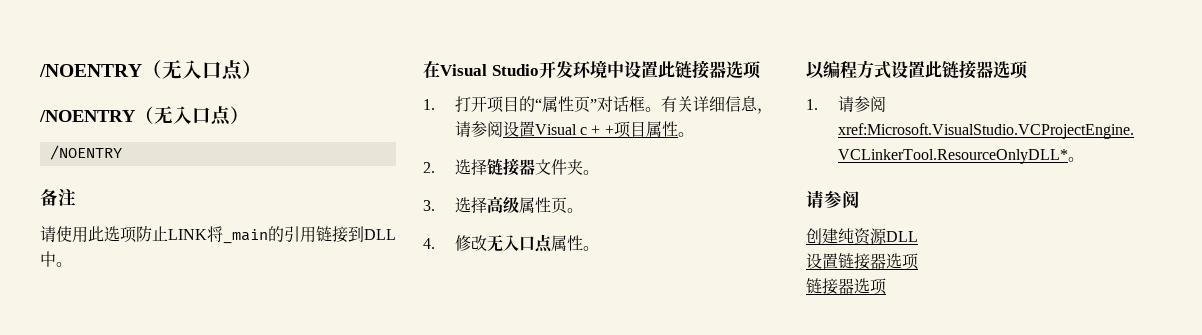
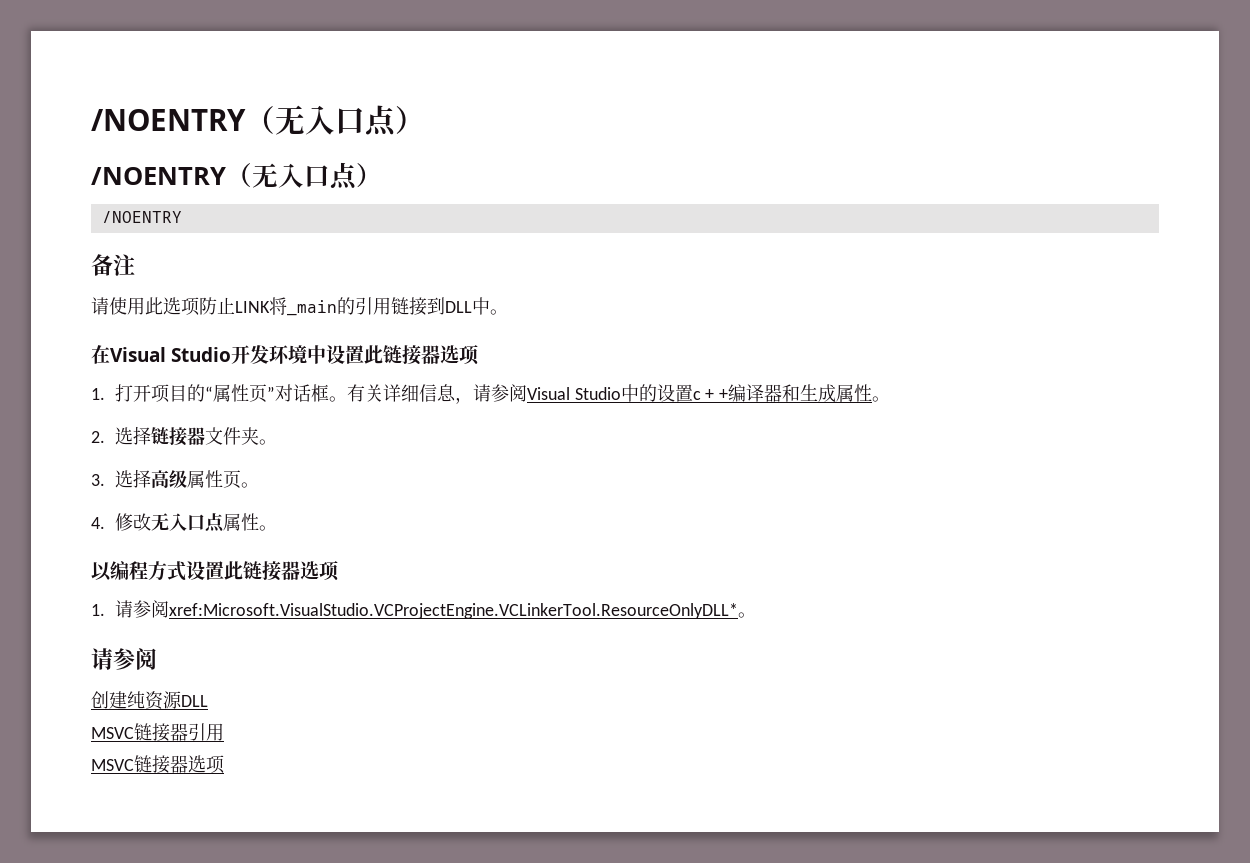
- 有关详细信息，请参阅设置Visual c + +项目属性。
+ 有关详细信息，请参阅Visual Studio中的设置c + +编译器和生成属性。
- 设置链接器选项
- 链接器选项
+ MSVC链接器引用
+ MSVC链接器选项

